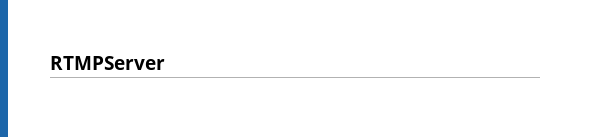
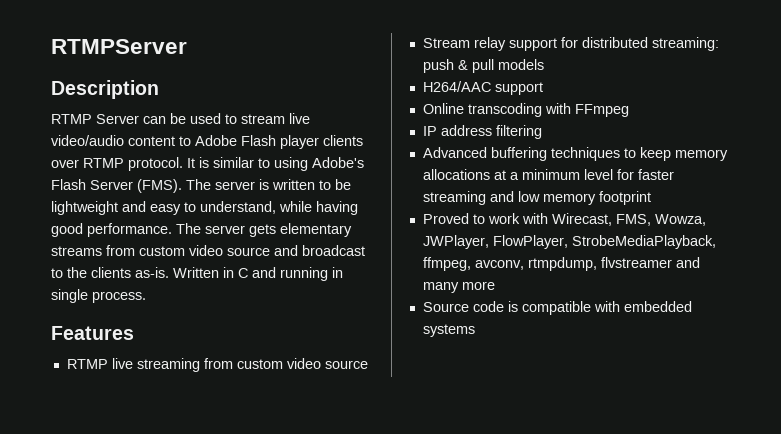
+ Description
+ RTMP Server can be used to stream live video/audio content to Adobe Flash player clients over RTMP protocol. It is similar to using Adobe's Flash Server (FMS). The server is written to be lightweight and easy to understand, while having good performance. The server gets elementary streams from custom video source and broadcast to the clients as-is. Written in C and running in single process.
+ Features
+ RTMP live streaming from custom video source
+ Stream relay support for distributed streaming: push & pull models
+ H264/AAC support
+ Online transcoding with FFmpeg
+ IP address filtering
+ Advanced buffering techniques to keep memory allocations at a minimum level for faster streaming and low memory footprint
+ Proved to work with Wirecast, FMS, Wowza, JWPlayer, FlowPlayer, StrobeMediaPlayback, ffmpeg, avconv, rtmpdump, flvstreamer and many more
+ Source code is compatible with embedded systems

